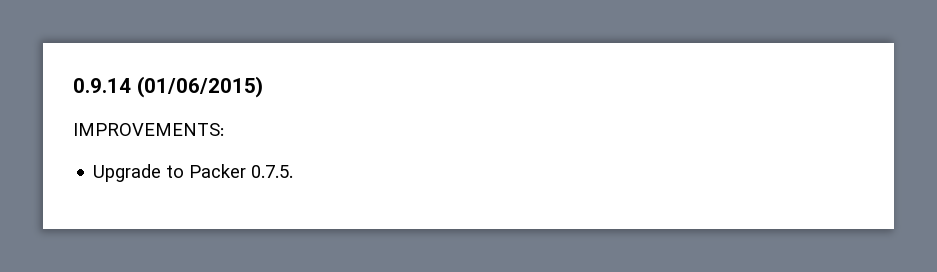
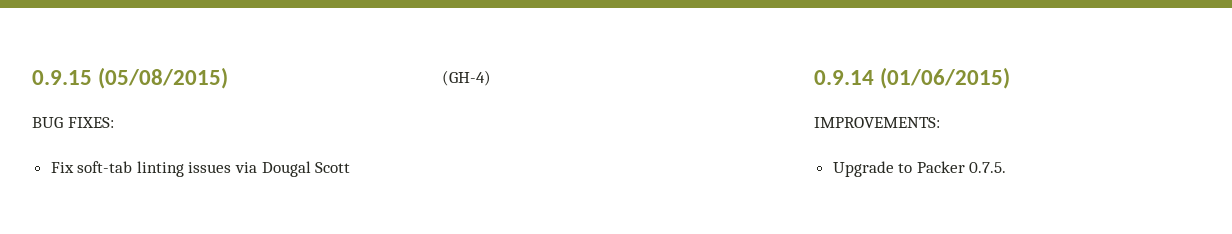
+ 0.9.15 (05/08/2015)
+ BUG FIXES:
+ Fix soft-tab linting issues via Dougal Scott (GH-4)

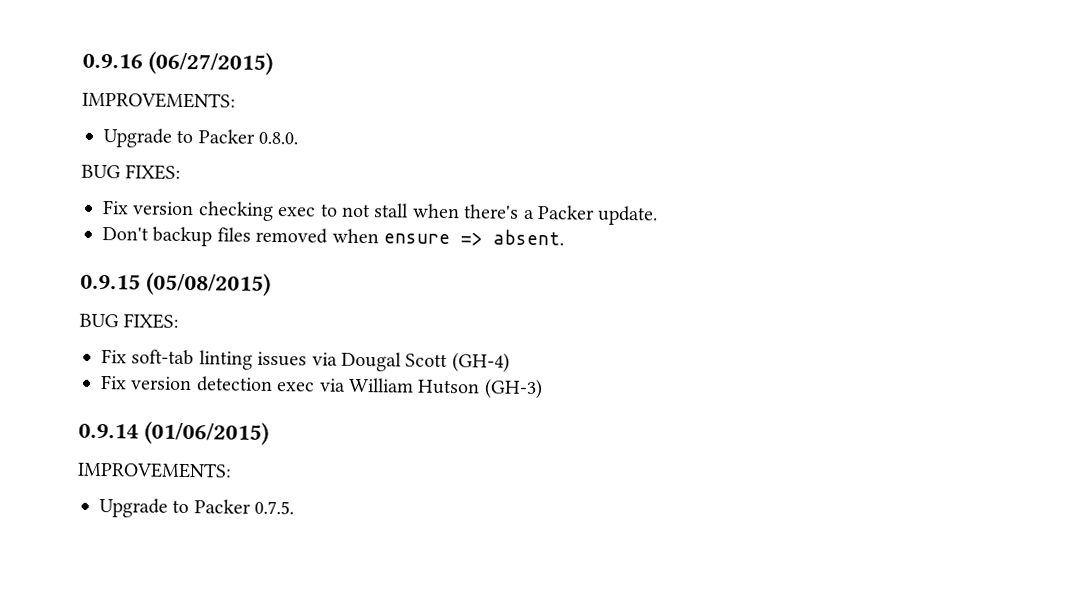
+ 0.9.16 (06/27/2015)
+ IMPROVEMENTS:
+ Upgrade to Packer 0.8.0.
+ BUG FIXES:
+ Fix version checking exec to not stall when there's a Packer update.
+ Don't backup files removed when ensure => absent.
+ Fix version detection exec via William Hutson (GH-3)

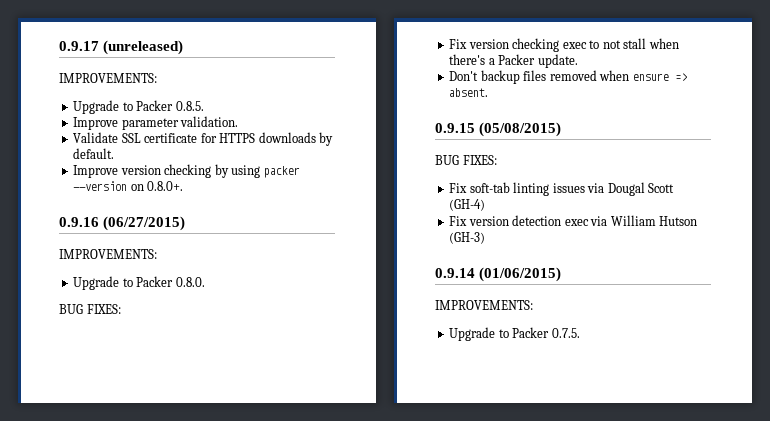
+ 0.9.17 (unreleased)
+ IMPROVEMENTS:
+ Upgrade to Packer 0.8.5.
+ Improve parameter validation.
+ Validate SSL certificate for HTTPS downloads by default.
+ Improve version checking by using packer --version on 0.8.0+.

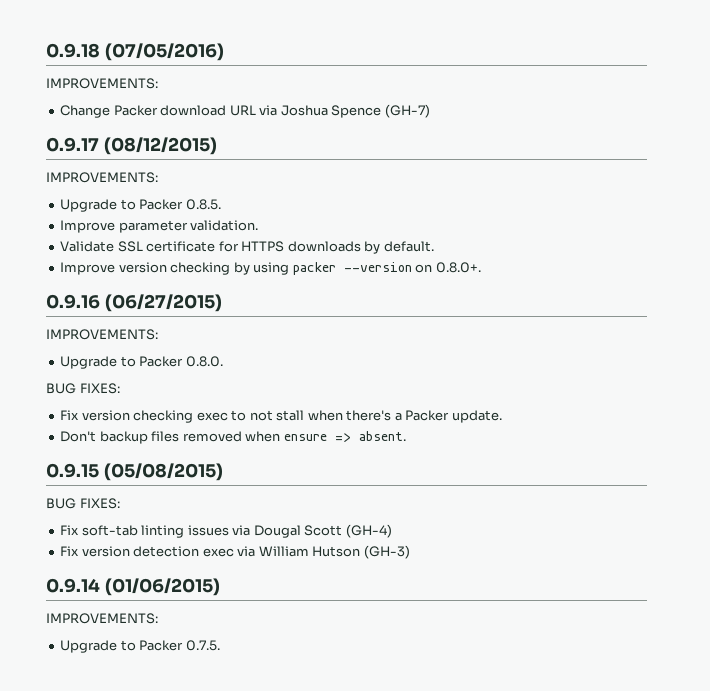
- 0.9.17 (unreleased)
+ 0.9.18 (07/05/2016)
+ IMPROVEMENTS:
+ Change Packer download URL via Joshua Spence (GH-7)
+ 0.9.17 (08/12/2015)

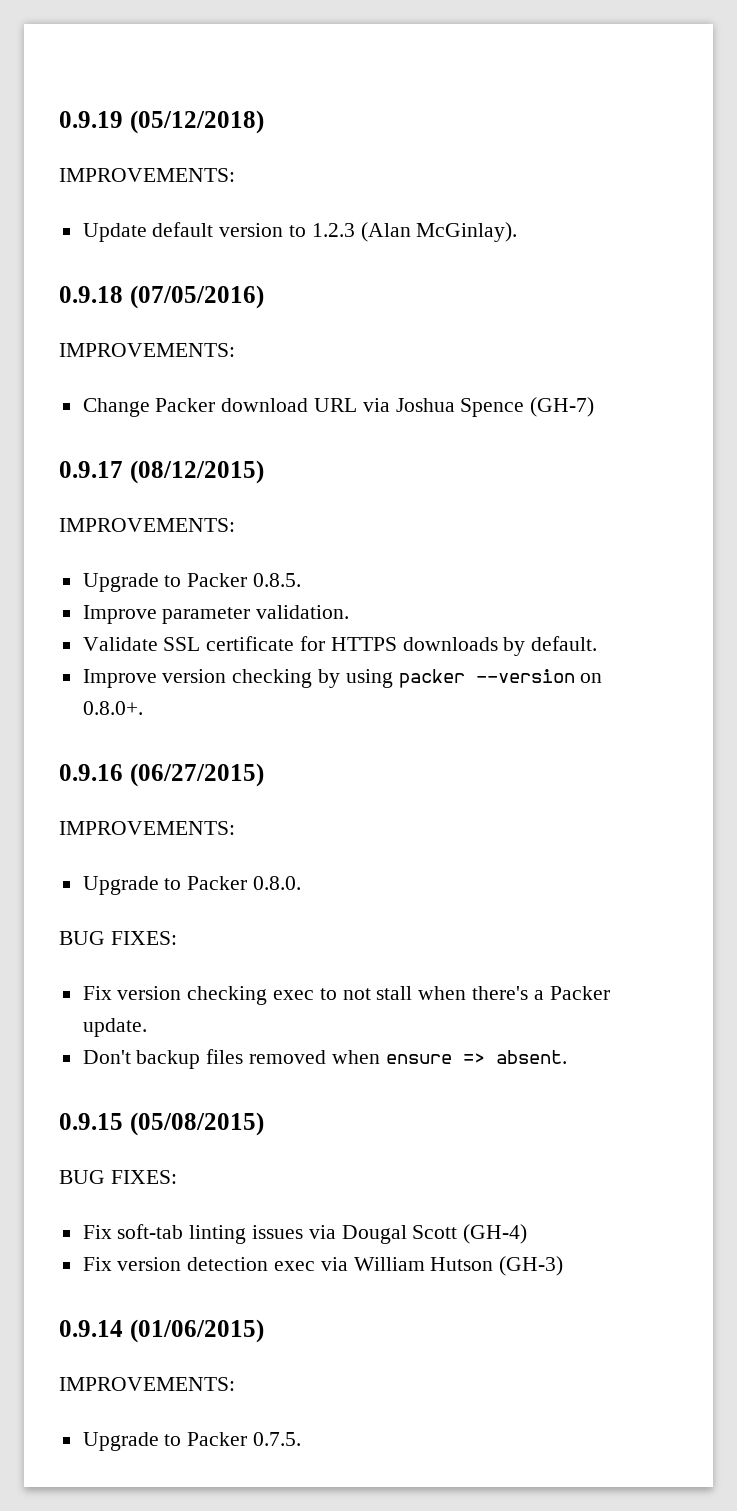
+ 0.9.19 (05/12/2018)
+ IMPROVEMENTS:
+ Update default version to 1.2.3 (Alan McGinlay).

